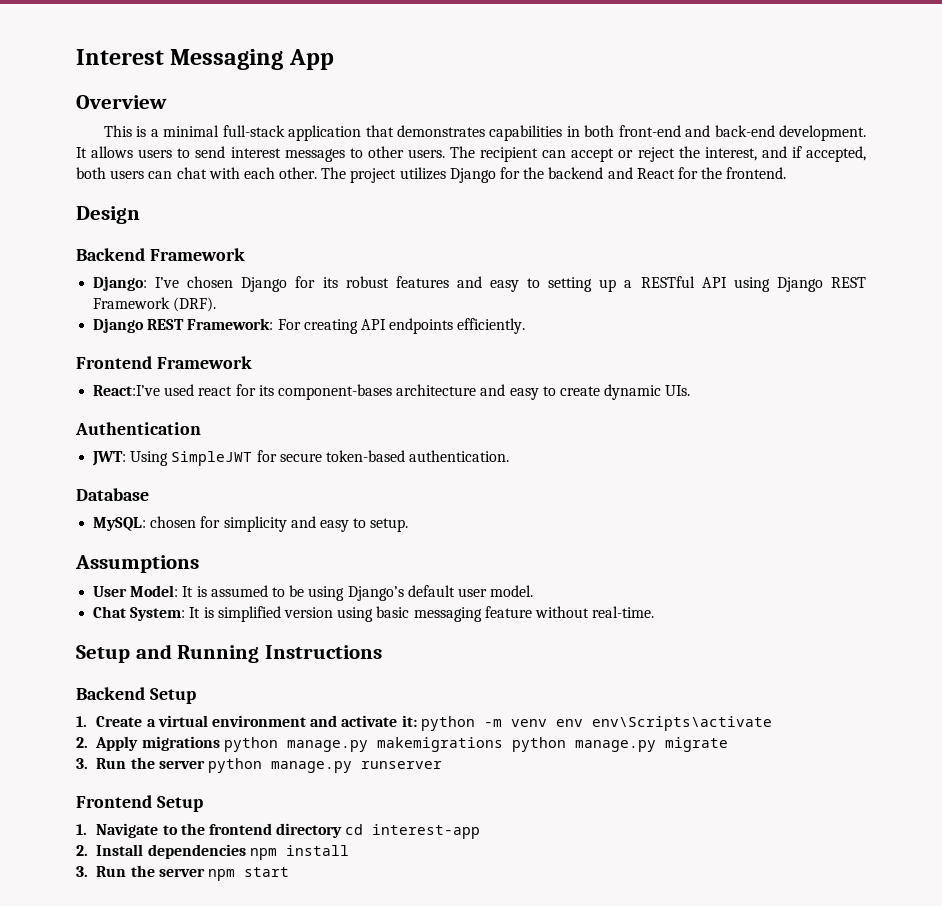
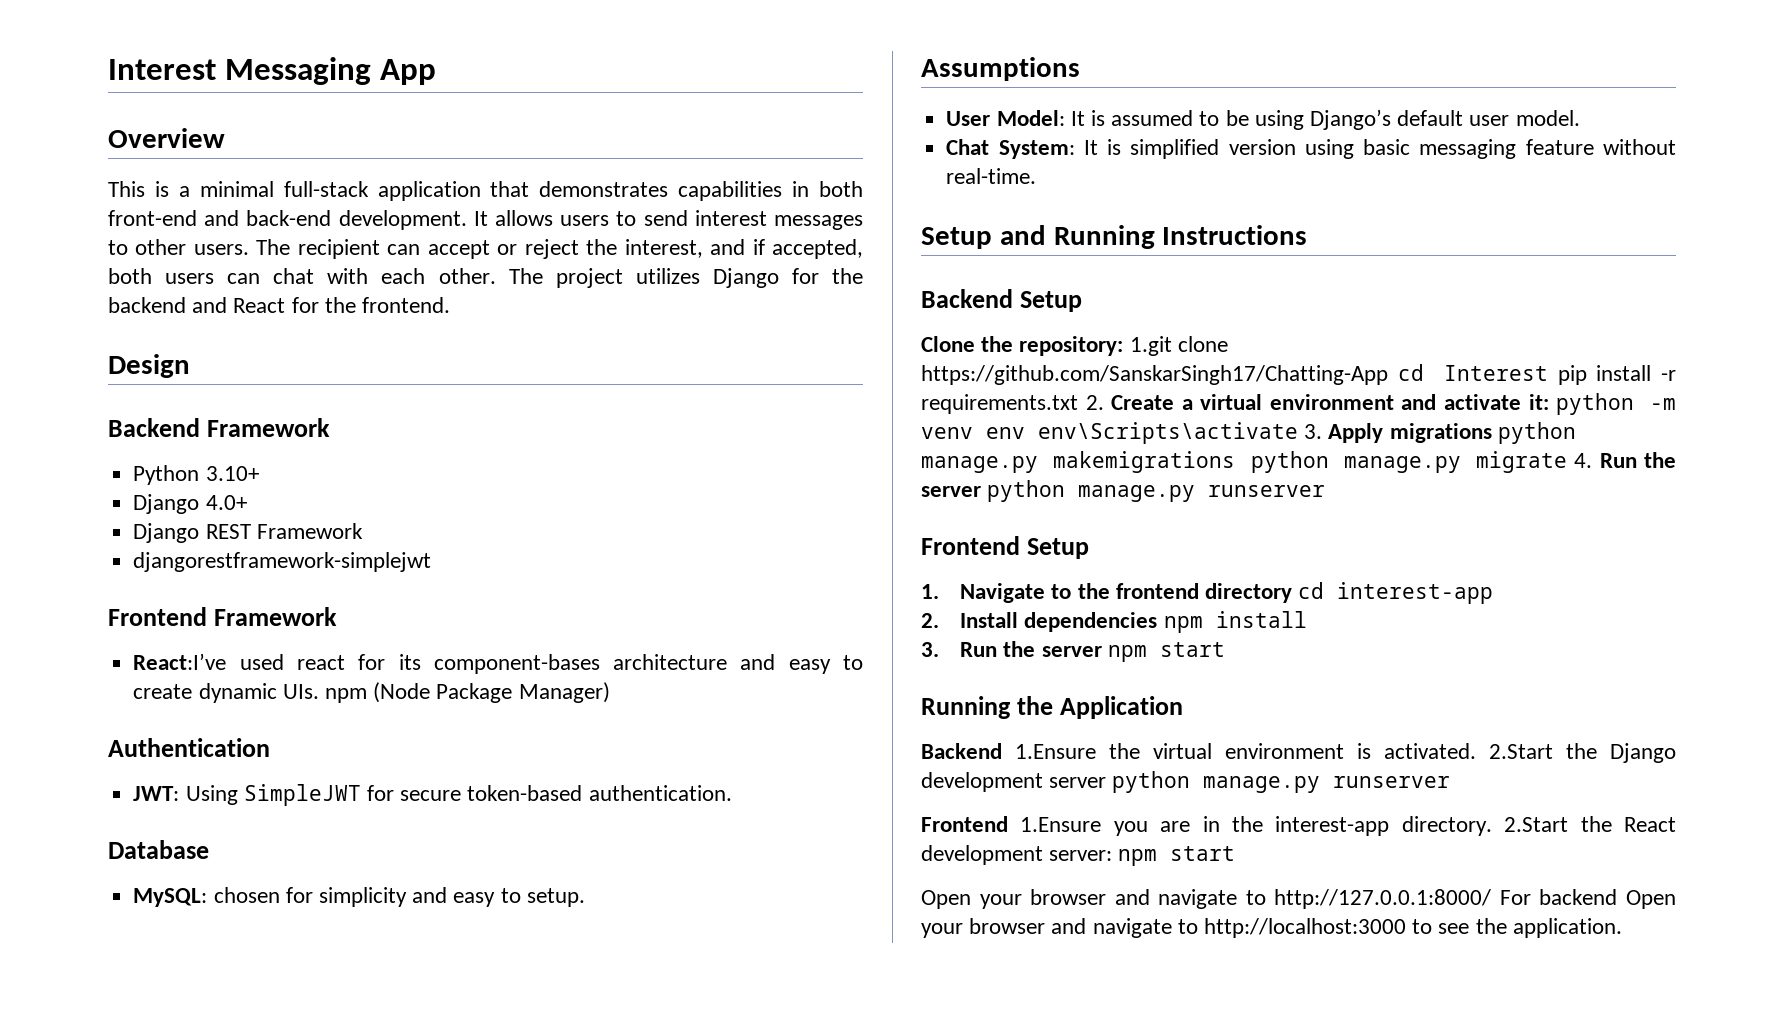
- Django: I’ve chosen Django for its robust features and easy to setting up a RESTful API using Django REST Framework (DRF).
- Django REST Framework: For creating API endpoints efficiently.
+ Python 3.10+
+ Django 4.0+
+ Django REST Framework
+ djangorestframework-simplejwt
- React:I’ve used react for its component-bases architecture and easy to create dynamic UIs.
+ React:I’ve used react for its component-bases architecture and easy to create dynamic UIs. npm (Node Package Manager)
- 1. Create a virtual environment and activate it: python -m venv env env\Scripts\activate
- 2. Apply migrations python manage.py makemigrations python manage.py migrate
- 3. Run the server python manage.py runserver
+ Clone the repository: 1.git clone https://github.com/SanskarSingh17/Chatting-App cd Interest pip install -r requirements.txt 2. Create a virtual environment and activate it: python -m venv env env\Scripts\activate 3. Apply migrations python manage.py makemigrations python manage.py migrate 4. Run the server python manage.py runserver
+ Running the Application
+ Backend 1.Ensure the virtual environment is activated. 2.Start the Django development server python manage.py runserver
+ Frontend 1.Ensure you are in the interest-app directory. 2.Start the React development server: npm start
+ Open your browser and navigate to http://127.0.0.1:8000/ For backend Open your browser and navigate to http://localhost:3000 to see the application.

